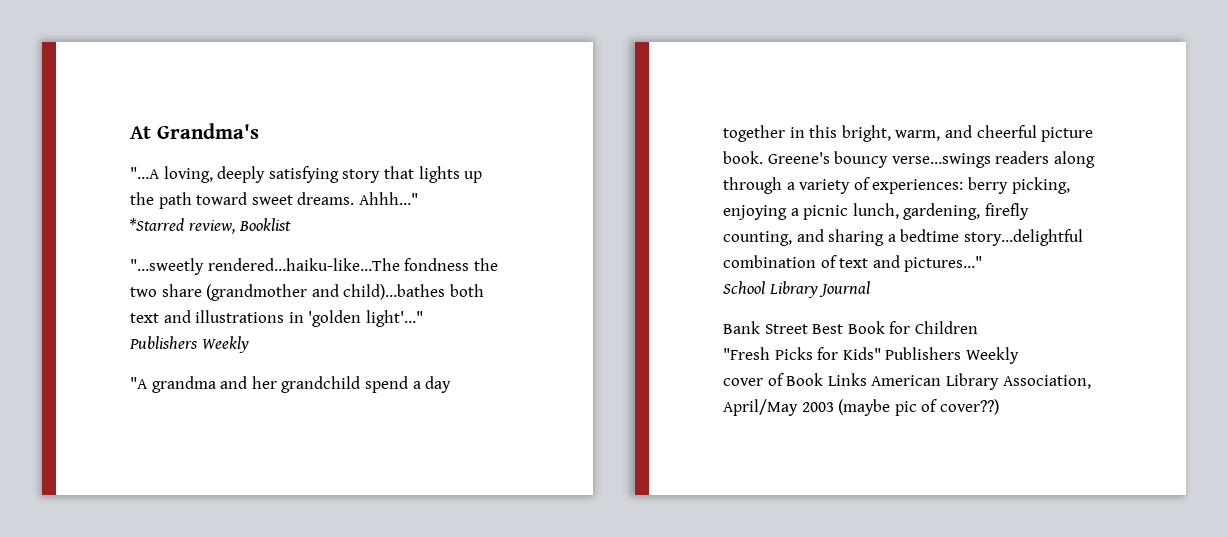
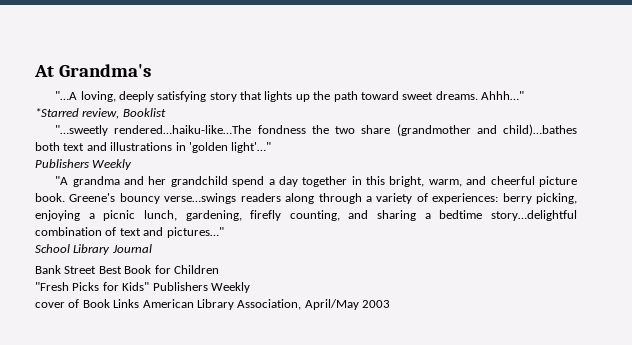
- cover of Book Links American Library Association, April/May 2003 (maybe pic of cover??)
+ cover of Book Links American Library Association, April/May 2003

